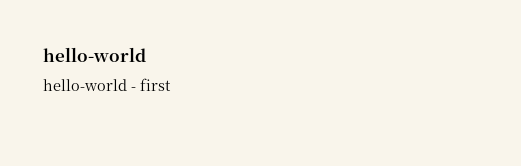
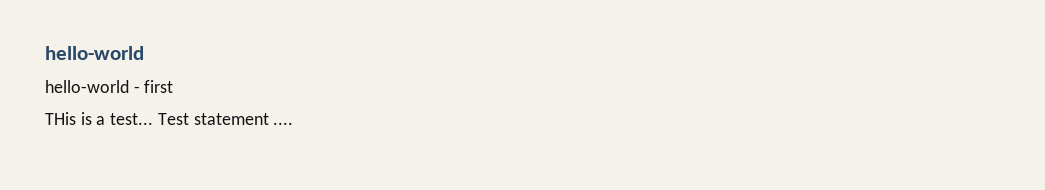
+ THis is a test... Test statement ....

